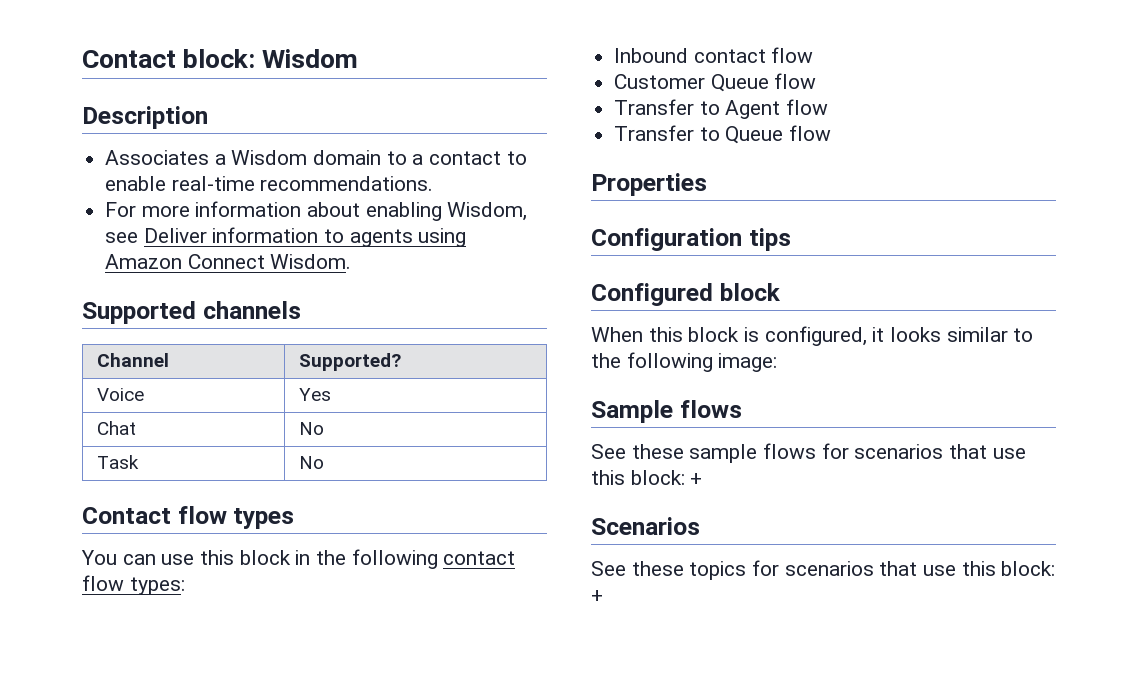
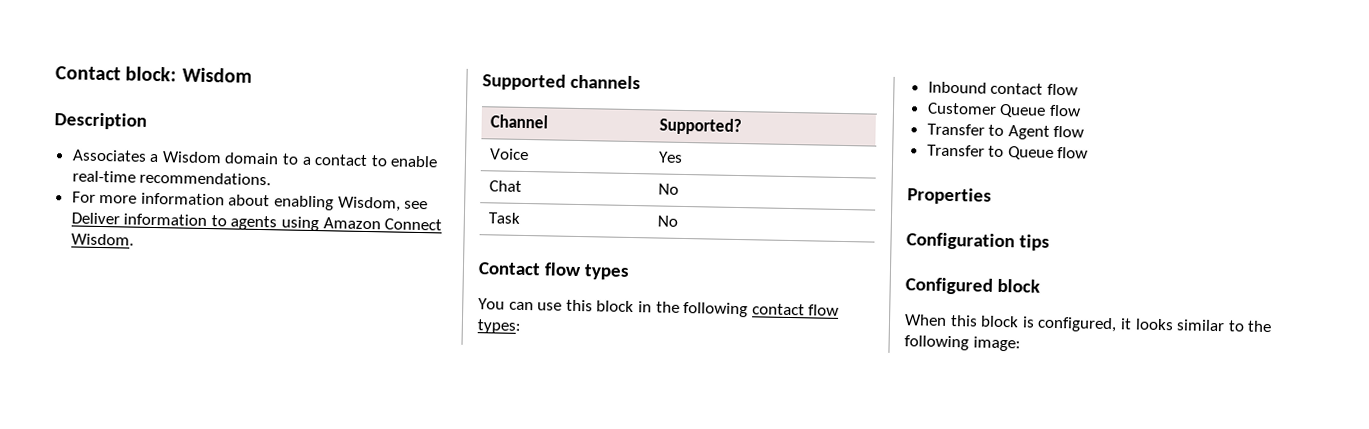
- Sample flows
- See these sample flows for scenarios that use this block: +
- Scenarios
- See these topics for scenarios that use this block: +

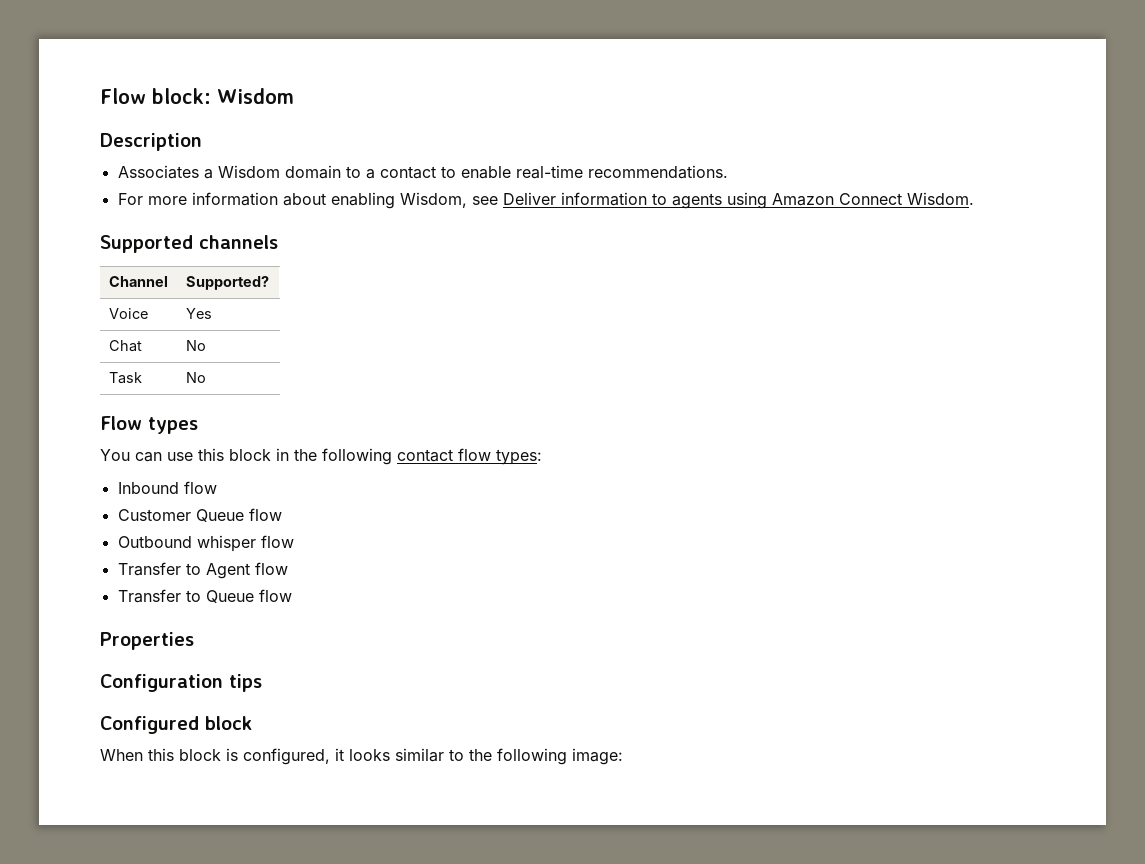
- Contact block: Wisdom
+ Flow block: Wisdom
- Contact flow types
+ Flow types
- Inbound contact flow
+ Inbound flow
+ Outbound whisper flow

